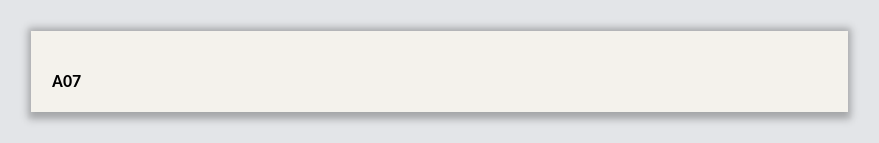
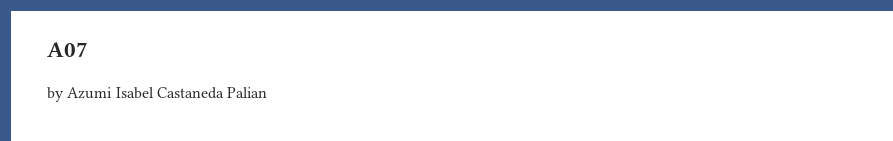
+ by Azumi Isabel Castaneda Palian

